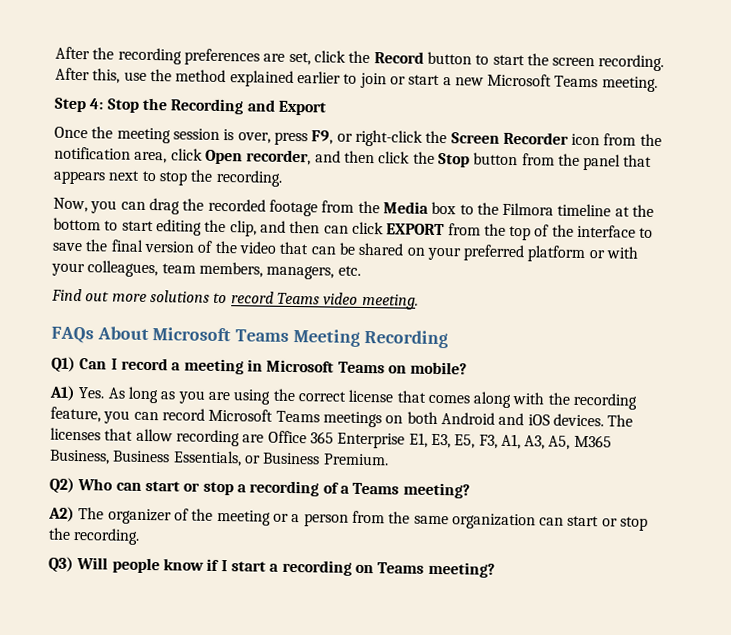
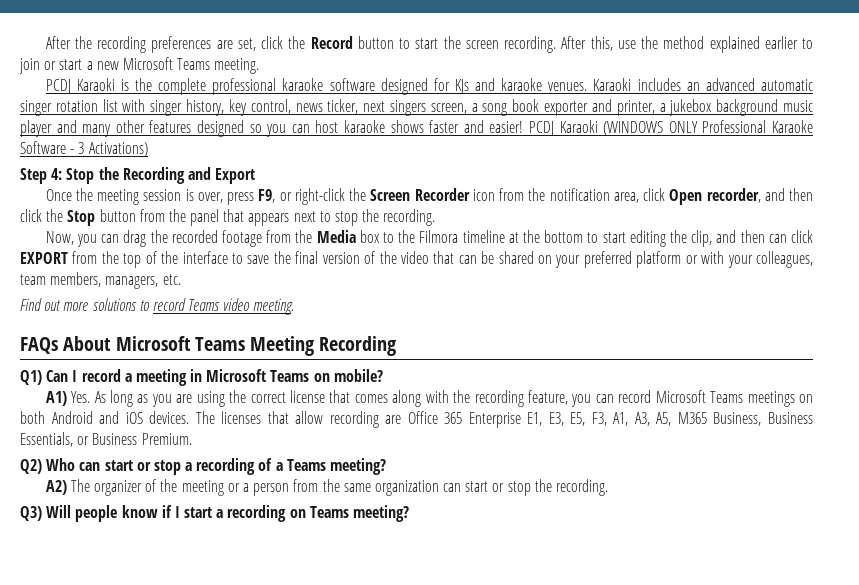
+ PCDJ Karaoki is the complete professional karaoke software designed for KJs and karaoke venues. Karaoki includes an advanced automatic singer rotation list with singer history, key control, news ticker, next singers screen, a song book exporter and printer, a jukebox background music player and many other features designed so you can host karaoke shows faster and easier! PCDJ Karaoki (WINDOWS ONLY Professional Karaoke Software - 3 Activations)

